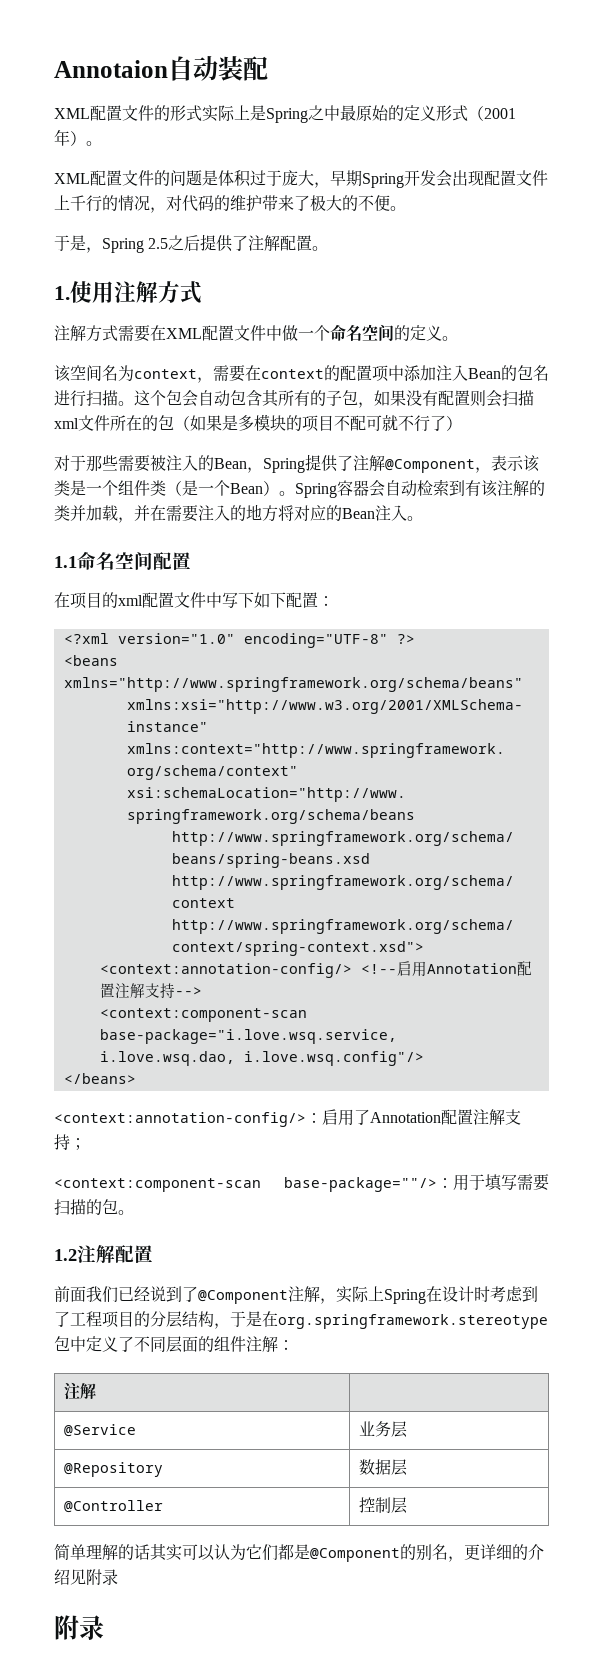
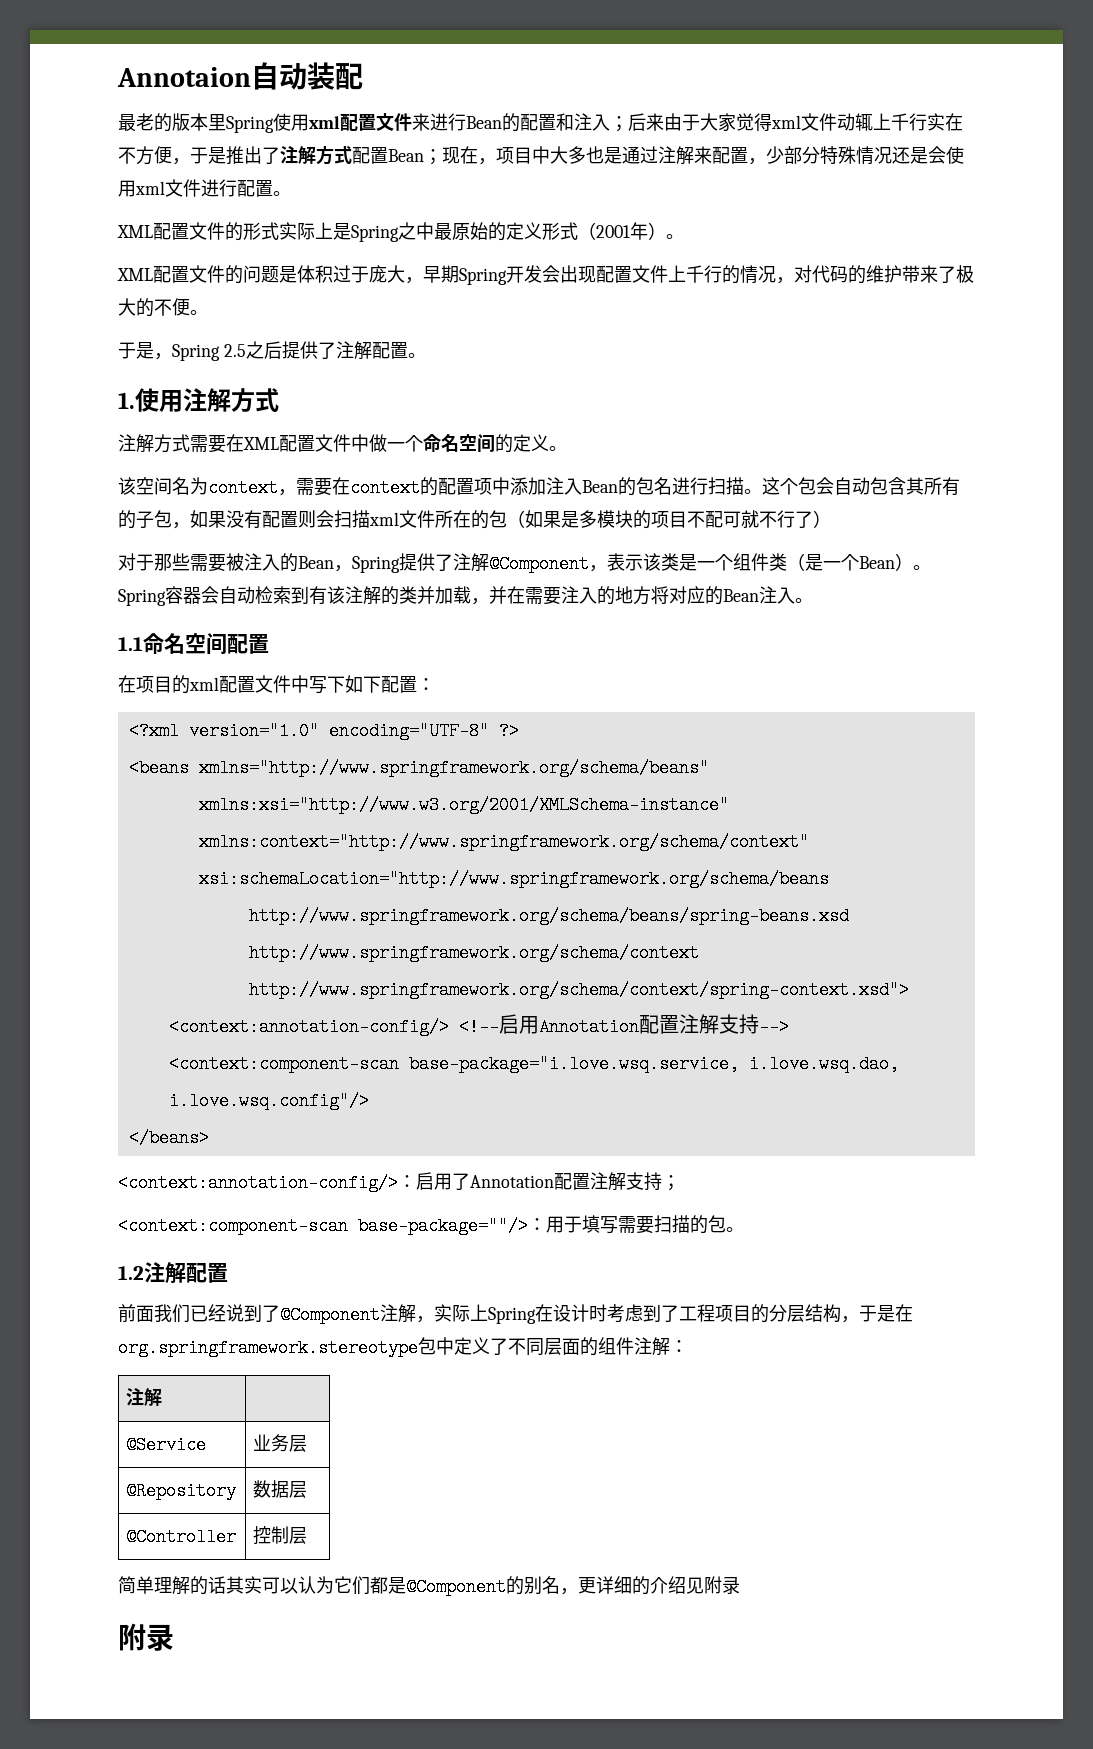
+ 最老的版本里Spring使用xml配置文件来进行Bean的配置和注入；后来由于大家觉得xml文件动辄上千行实在不方便，于是推出了注解方式配置Bean；现在，项目中大多也是通过注解来配置，少部分特殊情况还是会使用xml文件进行配置。

